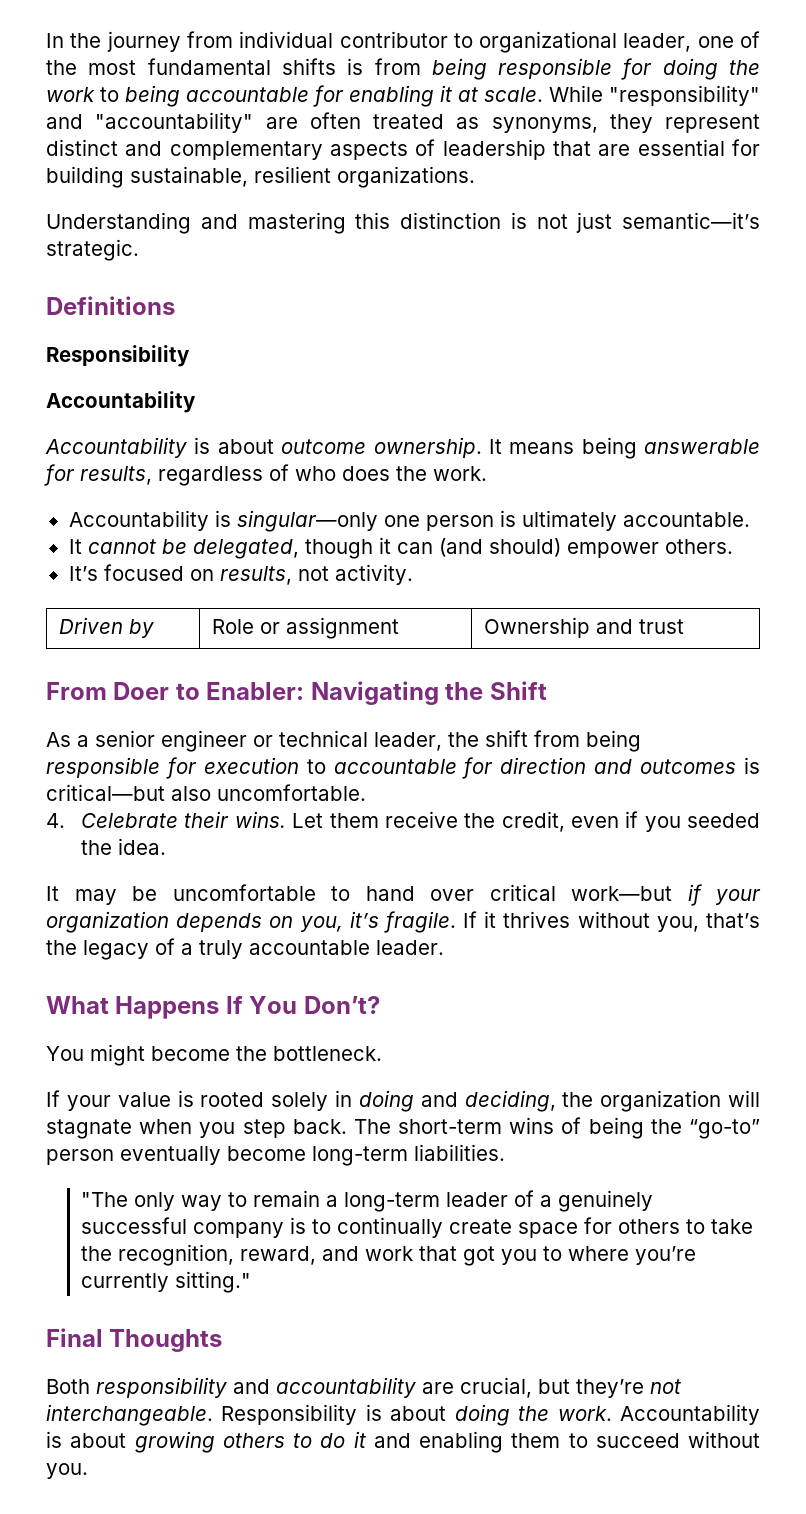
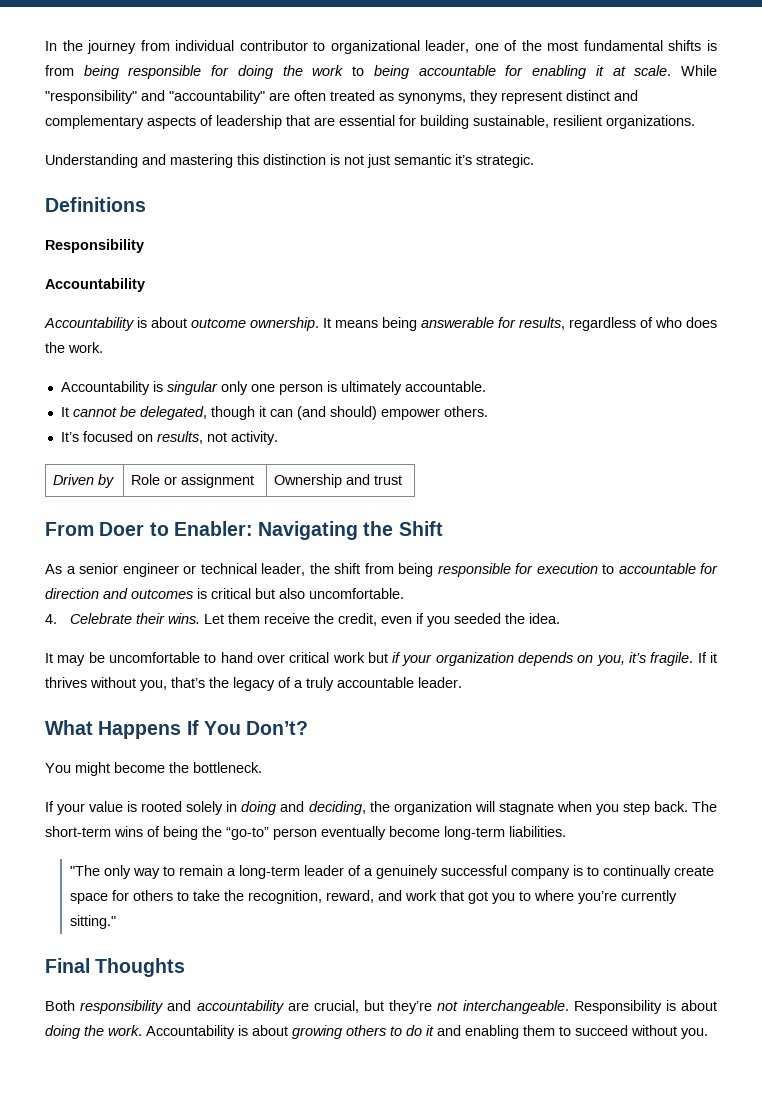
- Understanding and mastering this distinction is not just semantic—it’s strategic.
+ Understanding and mastering this distinction is not just semantic it’s strategic.
- Accountability is singular—only one person is ultimately accountable.
+ Accountability is singular only one person is ultimately accountable.
- As a senior engineer or technical leader, the shift from being responsible for execution to accountable for direction and outcomes is critical—but also uncomfortable.
+ As a senior engineer or technical leader, the shift from being responsible for execution to accountable for direction and outcomes is critical but also uncomfortable.
- It may be uncomfortable to hand over critical work—but if your organization depends on you, it’s fragile.
+ It may be uncomfortable to hand over critical work but if your organization depends on you, it’s fragile.

